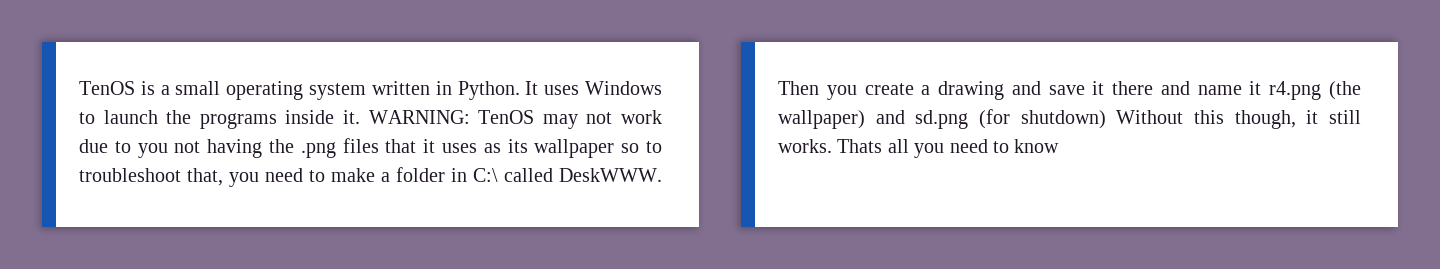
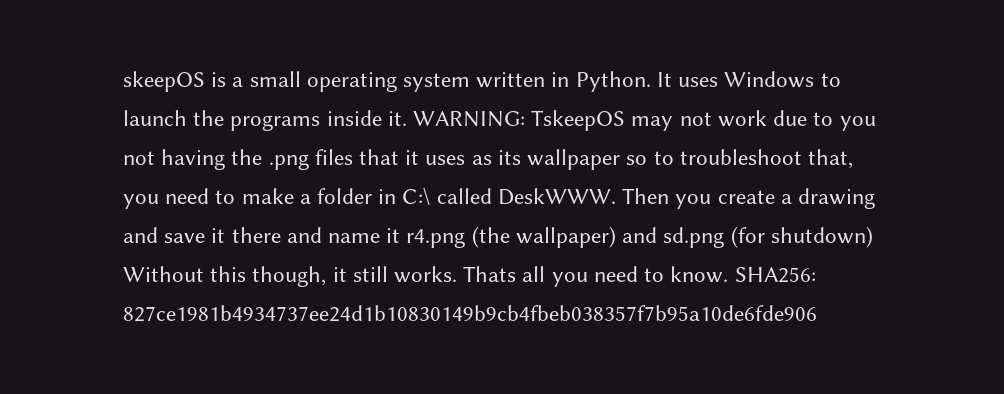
- TenOS is a small operating system written in Python.
+ skeepOS is a small operating system written in Python.
- WARNING: TenOS may not work due to you not having the .png files that it uses as its wallpaper so to troubleshoot that, you need to make a folder in C:\ called DeskWWW.
+ WARNING: TskeepOS may not work due to you not having the .png files that it uses as its wallpaper so to troubleshoot that, you need to make a folder in C:\ called DeskWWW.
- Thats all you need to know
+ Thats all you need to know. SHA256: 827ce1981b4934737ee24d1b10830149b9cb4fbeb038357f7b95a10de6fde906

